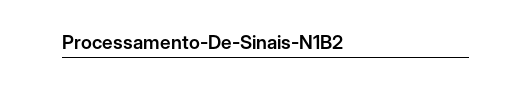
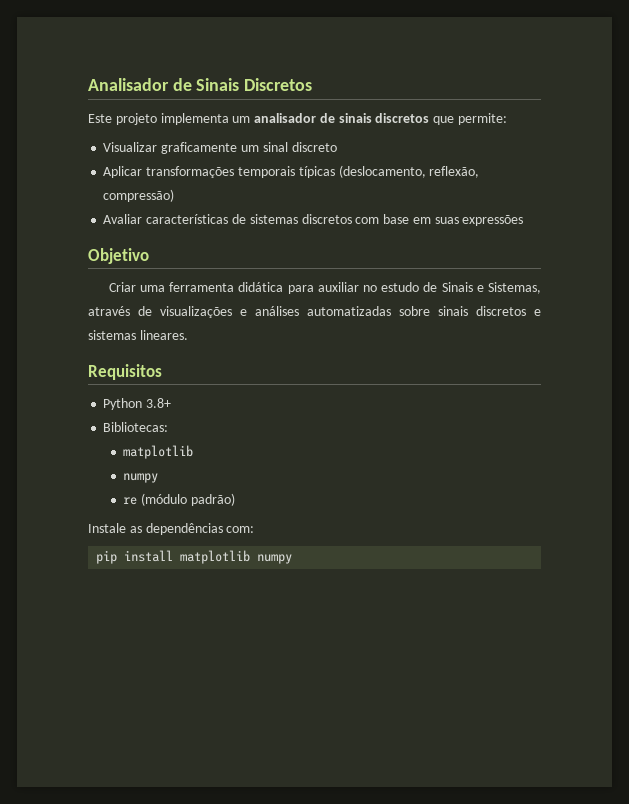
- Processamento-De-Sinais-N1B2
+ Analisador de Sinais Discretos
+ Este projeto implementa um analisador de sinais discretos que permite:
+ Visualizar graficamente um sinal discreto
+ Aplicar transformações temporais típicas (deslocamento, reflexão, compressão)
+ Avaliar características de sistemas discretos com base em suas expressões
+ Objetivo
+ Criar uma ferramenta didática para auxiliar no estudo de Sinais e Sistemas, através de visualizações e análises automatizadas sobre sinais discretos e sistemas lineares.
+ Requisitos
+ Python 3.8+
+ Bibliotecas:
+ matplotlib
+ numpy
+ re (módulo padrão)
+ Instale as dependências com:
+ pip install matplotlib numpy

